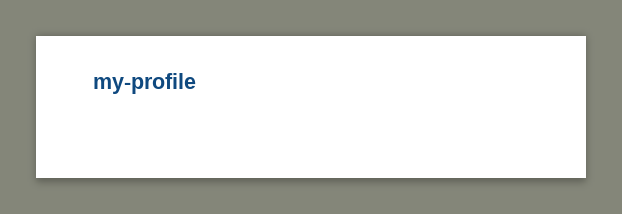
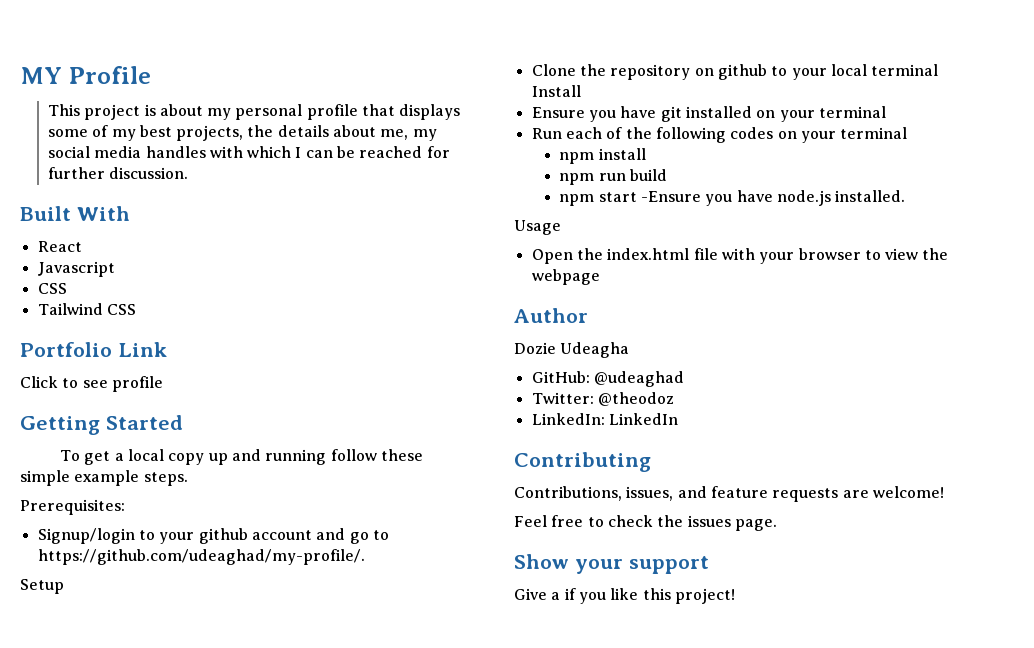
- my-profile
+ MY Profile
+ This project is about my personal profile that displays some of my best projects, the details about me, my social media handles with which I can be reached for further discussion.
+ Built With
+ React
+ Javascript
+ CSS
+ Tailwind CSS
+ Portfolio Link
+ Click to see profile
+ Getting Started
+ To get a local copy up and running follow these simple example steps.
+ Prerequisites:
+ Signup/login to your github account and go to https://github.com/udeaghad/my-profile/.
+ Setup
+ Clone the repository on github to your local terminal Install
+ Ensure you have git installed on your terminal
+ Run each of the following codes on your terminal
+ npm install
+ npm run build
+ npm start -Ensure you have node.js installed.
+ Usage
+ Open the index.html file with your browser to view the webpage
+ Author
+ Dozie Udeagha
+ GitHub: @udeaghad
+ Twitter: @theodoz
+ LinkedIn: LinkedIn
+ Contributing
+ Contributions, issues, and feature requests are welcome!
+ Feel free to check the issues page.
+ Show your support
+ Give a if you like this project!

